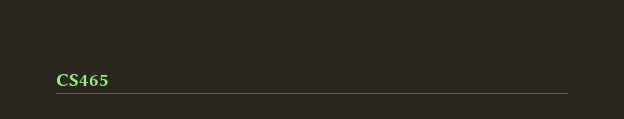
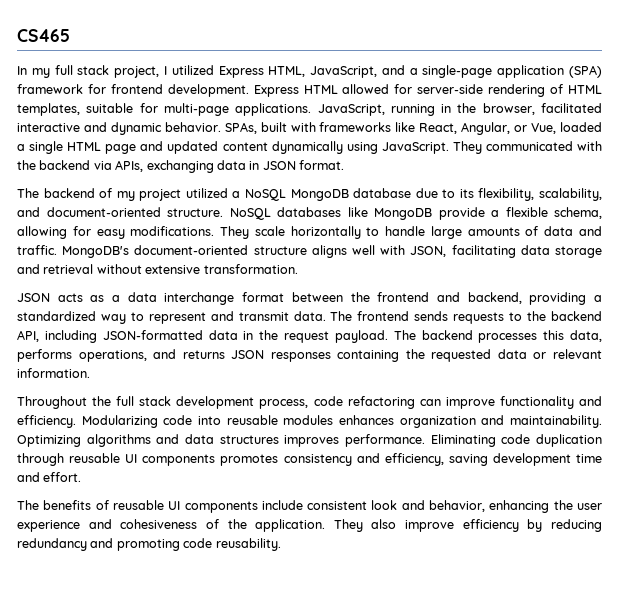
+ In my full stack project, I utilized Express HTML, JavaScript, and a single-page application (SPA) framework for frontend development. Express HTML allowed for server-side rendering of HTML templates, suitable for multi-page applications. JavaScript, running in the browser, facilitated interactive and dynamic behavior. SPAs, built with frameworks like React, Angular, or Vue, loaded a single HTML page and updated content dynamically using JavaScript. They communicated with the backend via APIs, exchanging data in JSON format.
+ The backend of my project utilized a NoSQL MongoDB database due to its flexibility, scalability, and document-oriented structure. NoSQL databases like MongoDB provide a flexible schema, allowing for easy modifications. They scale horizontally to handle large amounts of data and traffic. MongoDB's document-oriented structure aligns well with JSON, facilitating data storage and retrieval without extensive transformation.
+ JSON acts as a data interchange format between the frontend and backend, providing a standardized way to represent and transmit data. The frontend sends requests to the backend API, including JSON-formatted data in the request payload. The backend processes this data, performs operations, and returns JSON responses containing the requested data or relevant information.
+ Throughout the full stack development process, code refactoring can improve functionality and efficiency. Modularizing code into reusable modules enhances organization and maintainability. Optimizing algorithms and data structures improves performance. Eliminating code duplication through reusable UI components promotes consistency and efficiency, saving development time and effort.
+ The benefits of reusable UI components include consistent look and behavior, enhancing the user experience and cohesiveness of the application. They also improve efficiency by reducing redundancy and promoting code reusability.

